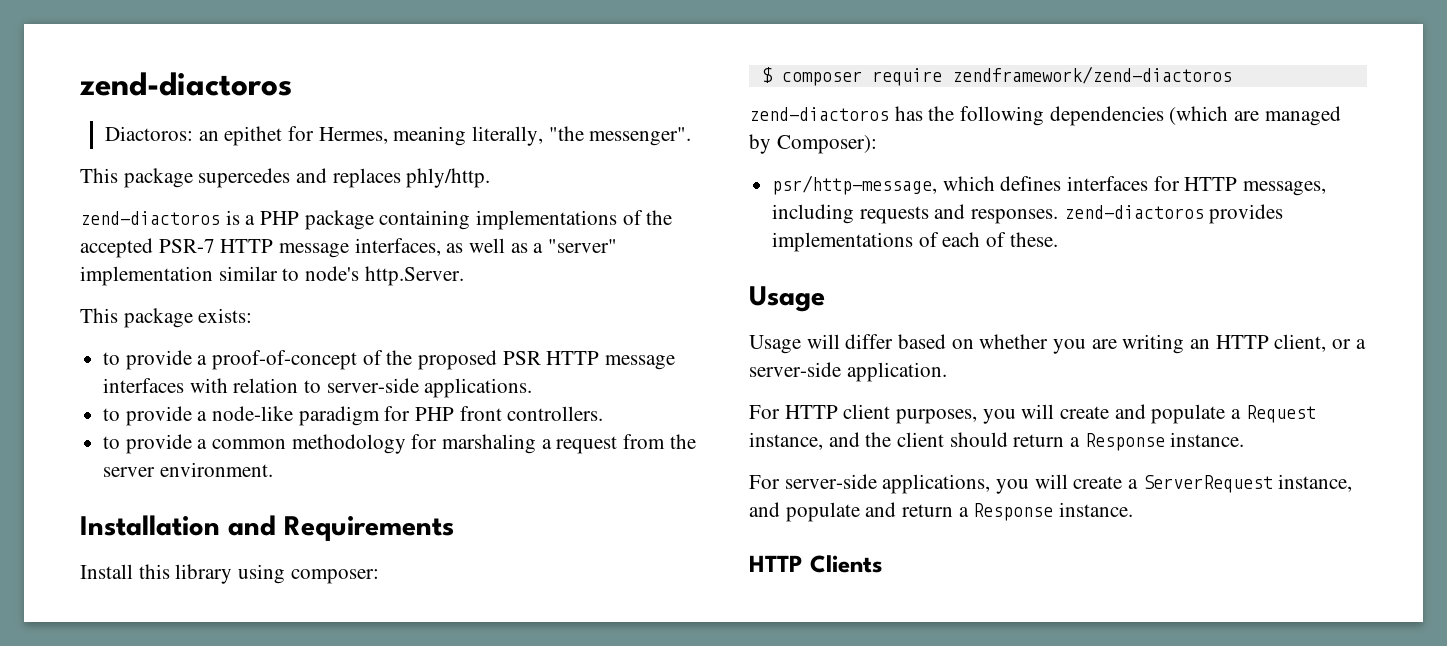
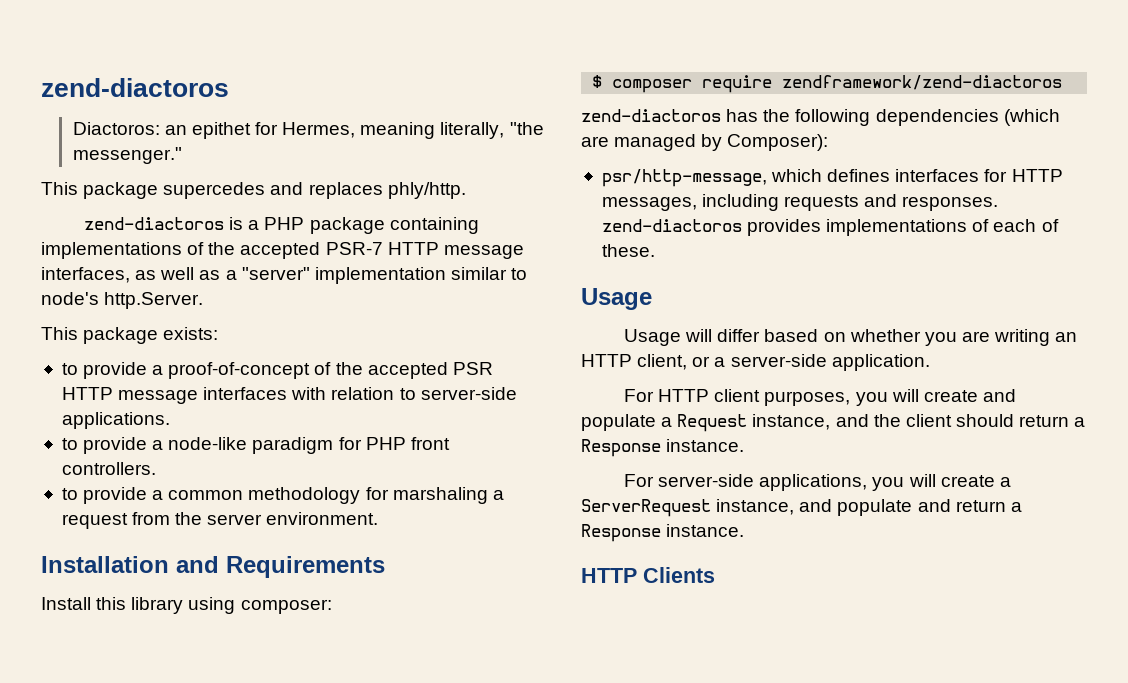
- Diactoros: an epithet for Hermes, meaning literally, "the messenger".
+ Diactoros: an epithet for Hermes, meaning literally, "the messenger."
- to provide a proof-of-concept of the proposed PSR HTTP message interfaces with relation to server-side applications.
+ to provide a proof-of-concept of the accepted PSR HTTP message interfaces with relation to server-side applications.

